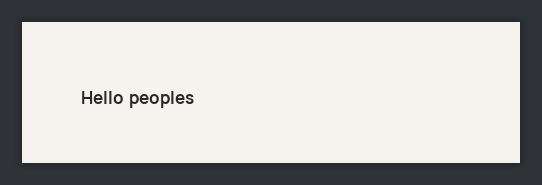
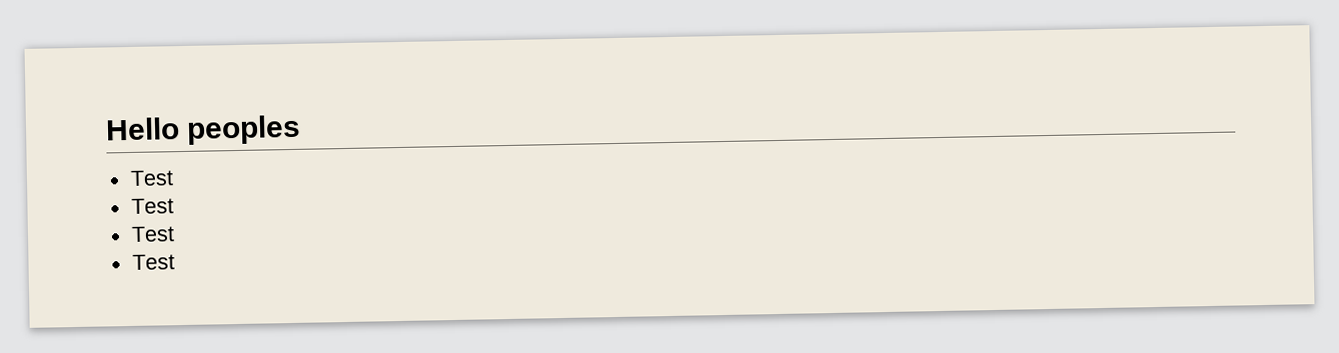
  Hello peoples
+ Test
+ Test
+ Test
+ Test

